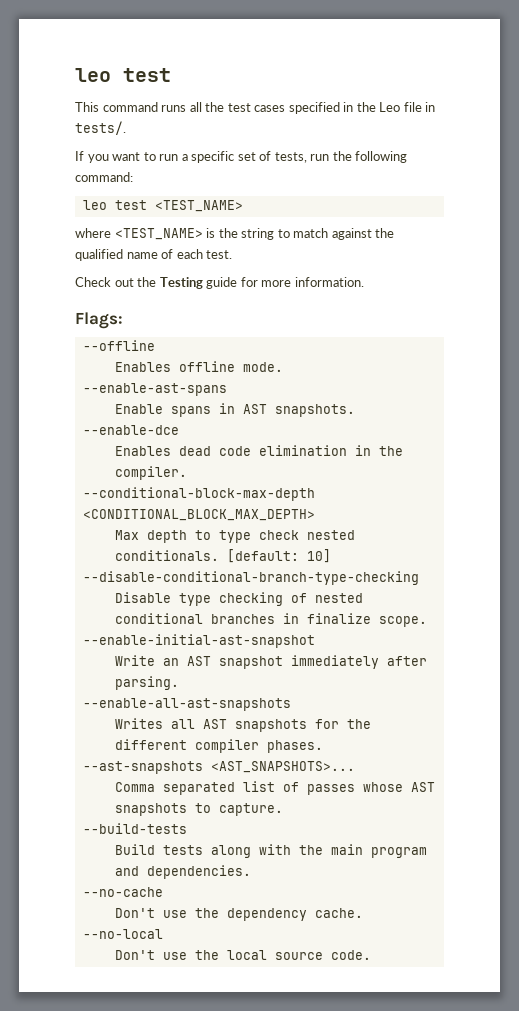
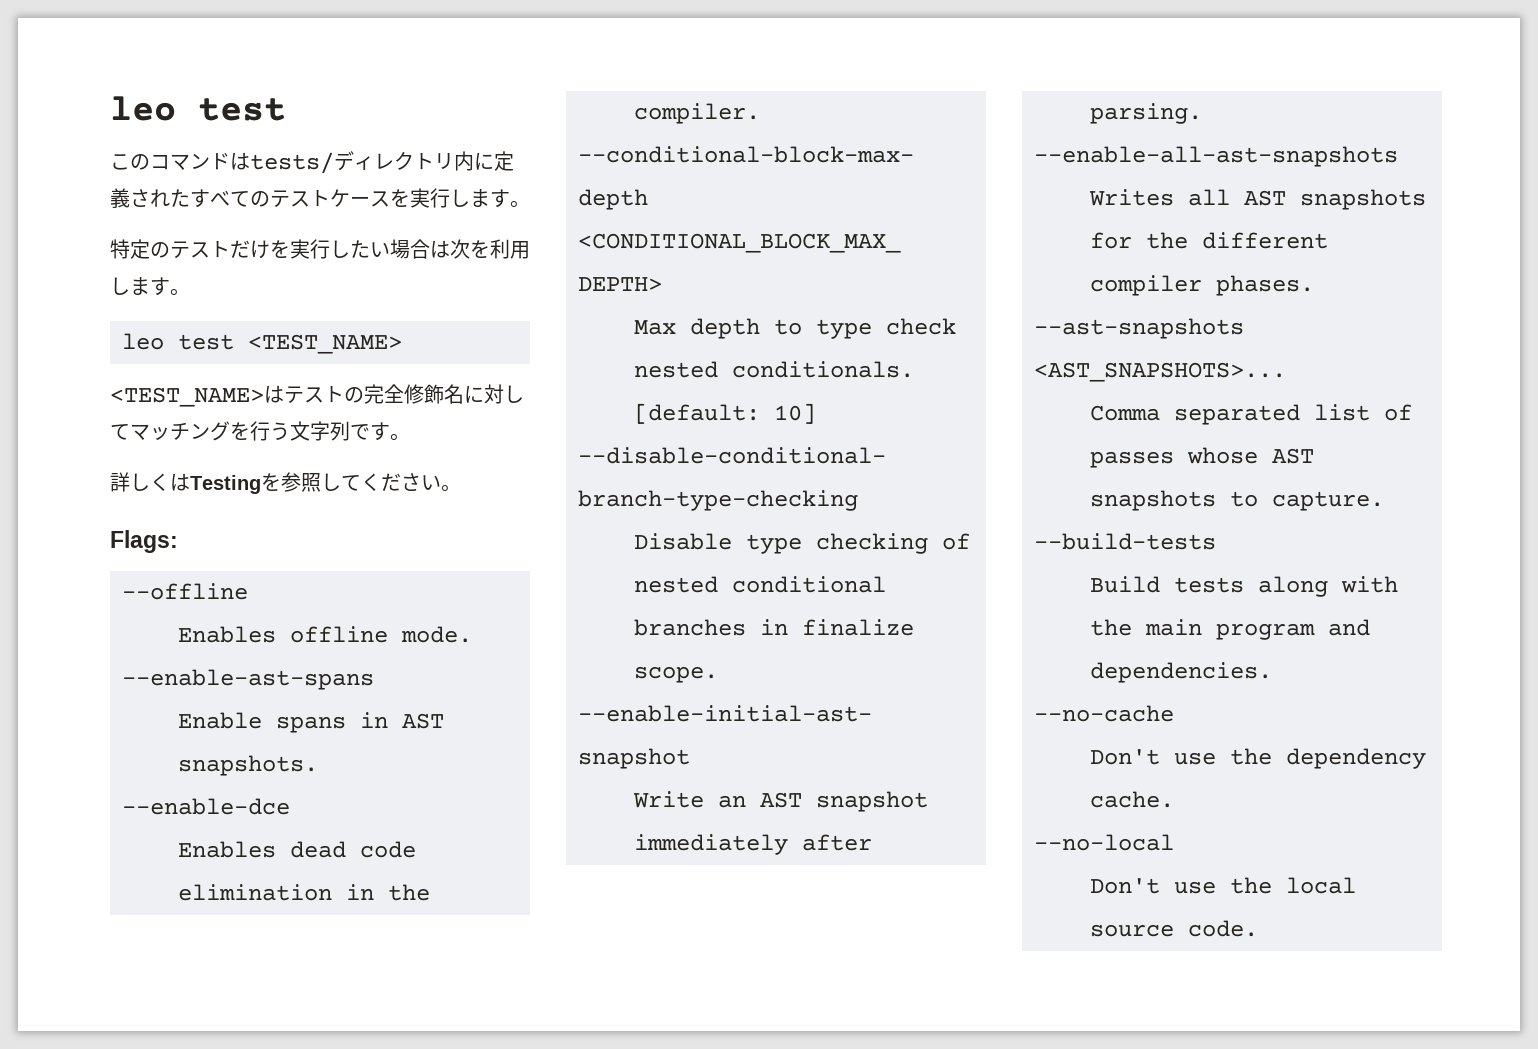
- This command runs all the test cases specified in the Leo file in tests/.
- If you want to run a specific set of tests, run the following command:
+ このコマンドはtests/ディレクトリ内に定義されたすべてのテストケースを実行します。
+ 特定のテストだけを実行したい場合は次を利用します。
  leo test <TEST_NAME>
- where <TEST_NAME> is the string to match against the qualified name of each test.
- Check out the Testing guide for more information.
+ <TEST_NAME>はテストの完全修飾名に対してマッチングを行う文字列です。
+ 詳しくはTestingを参照してください。

